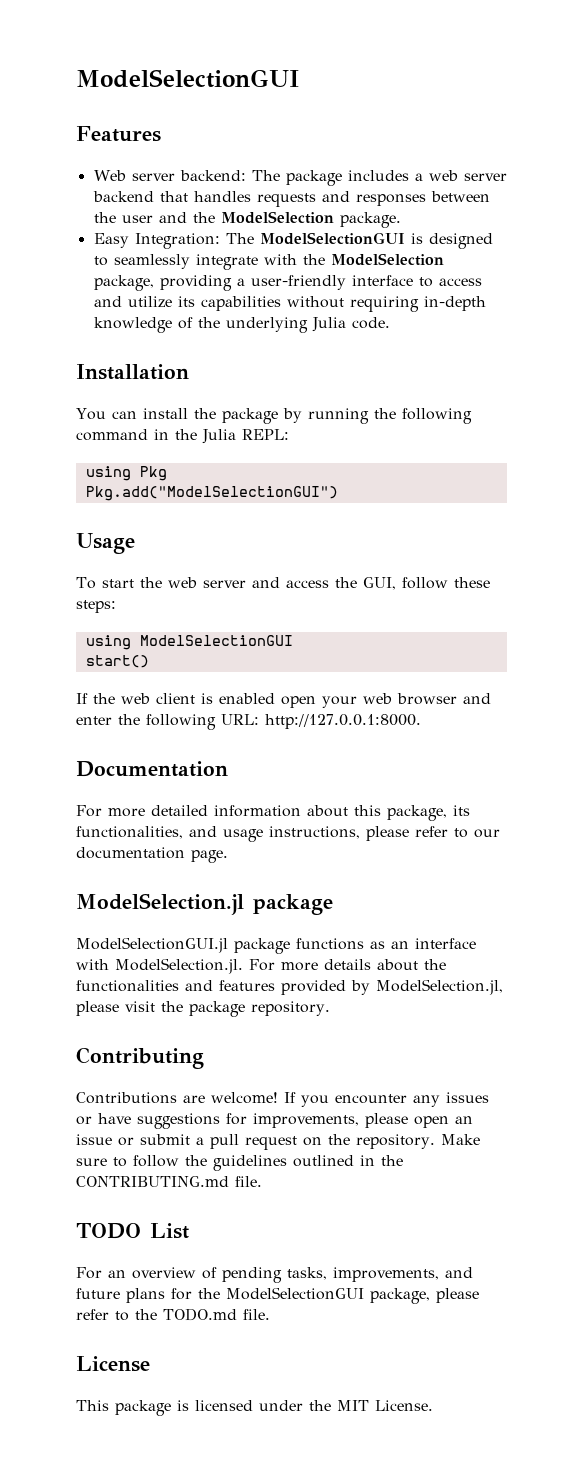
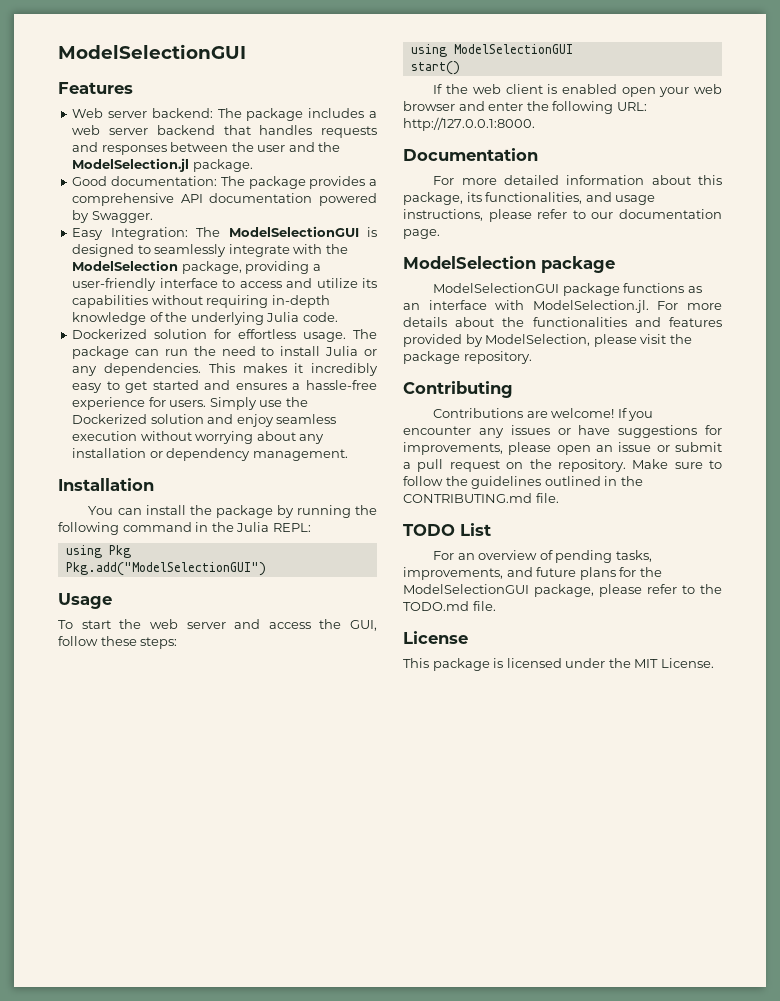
- Web server backend: The package includes a web server backend that handles requests and responses between the user and the ModelSelection package.
+ Web server backend: The package includes a web server backend that handles requests and responses between the user and the ModelSelection.jl package.
+ Good documentation: The package provides a comprehensive API documentation powered by Swagger.
+ Dockerized solution for effortless usage. The package can run the need to install Julia or any dependencies. This makes it incredibly easy to get started and ensures a hassle-free experience for users. Simply use the Dockerized solution and enjoy seamless execution without worrying about any installation or dependency management.
- ModelSelection.jl package
+ ModelSelection package
- ModelSelectionGUI.jl package functions as an interface with ModelSelection.jl. For more details about the functionalities and features provided by ModelSelection.jl, please visit the package repository.
+ ModelSelectionGUI package functions as an interface with ModelSelection.jl. For more details about the functionalities and features provided by ModelSelection, please visit the package repository.

